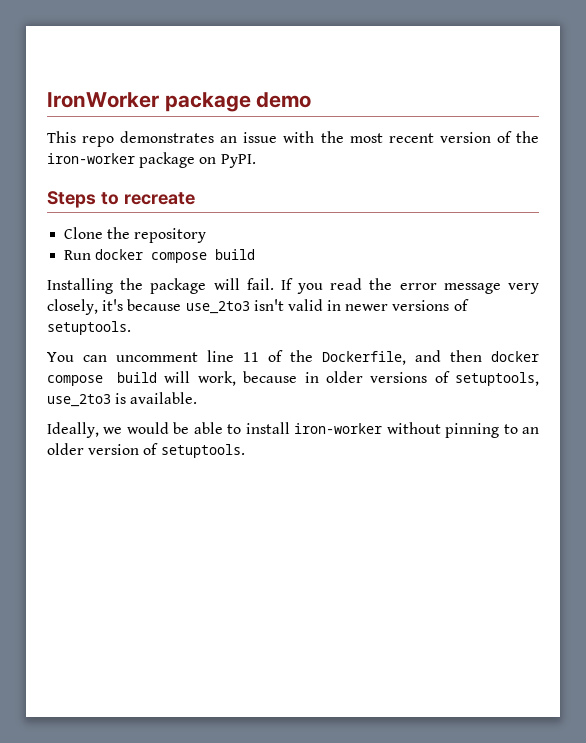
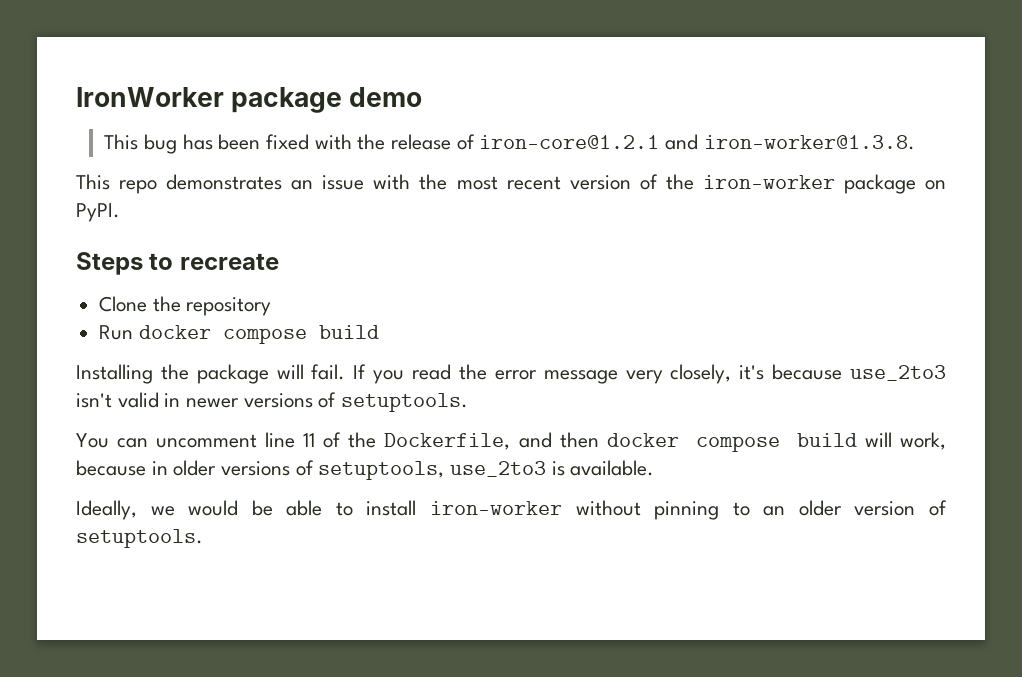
+ This bug has been fixed with the release of iron-core@1.2.1 and iron-worker@1.3.8.

